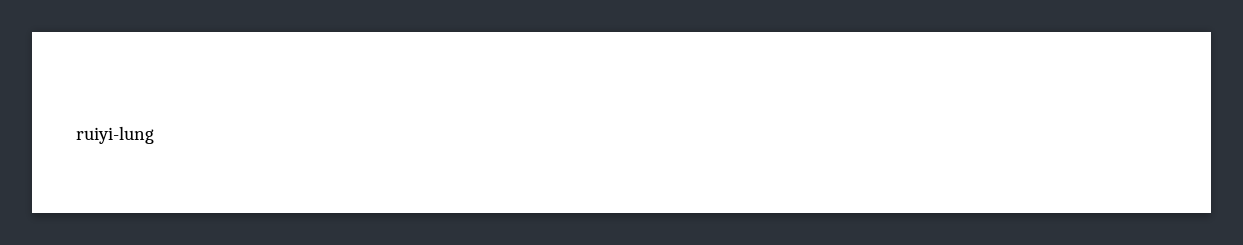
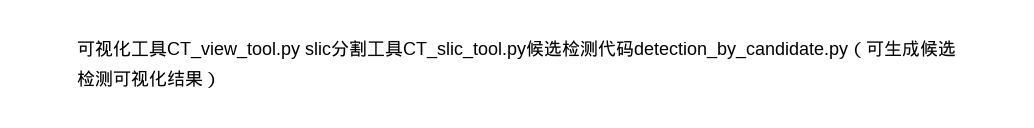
- ruiyi-lung
+ 可视化工具CT_view_tool.py slic分割工具CT_slic_tool.py候选检测代码detection_by_candidate.py（可生成候选检测可视化结果）

